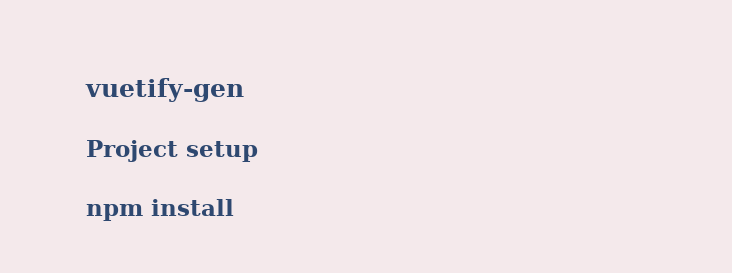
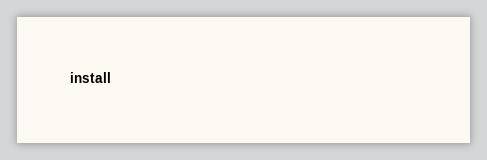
- vuetify-gen
- Project setup
- npm install
+ install

